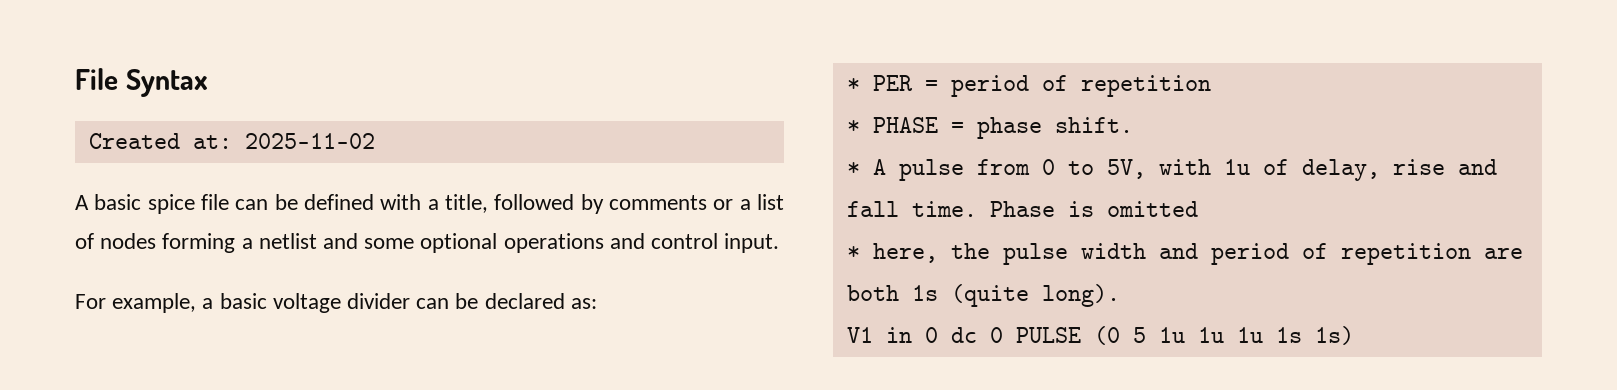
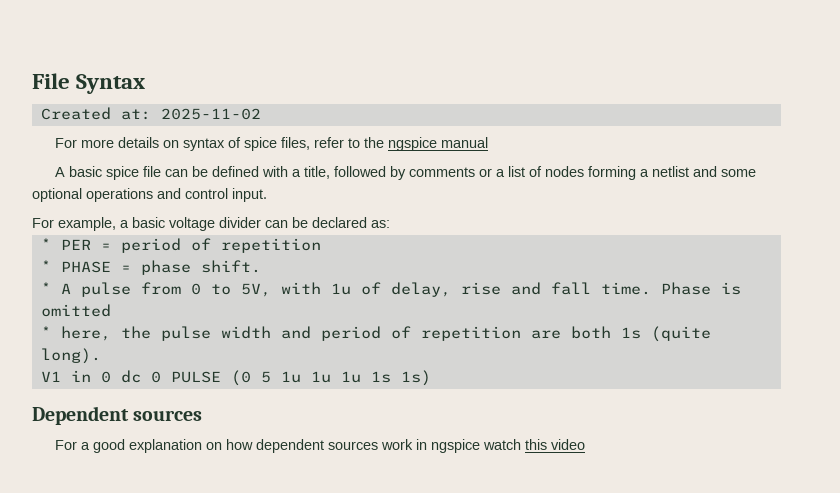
+ For more details on syntax of spice files, refer to the ngspice manual
+ Dependent sources
+ For a good explanation on how dependent sources work in ngspice watch this video

